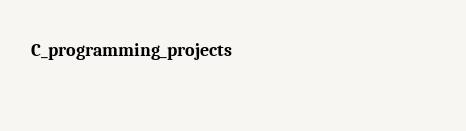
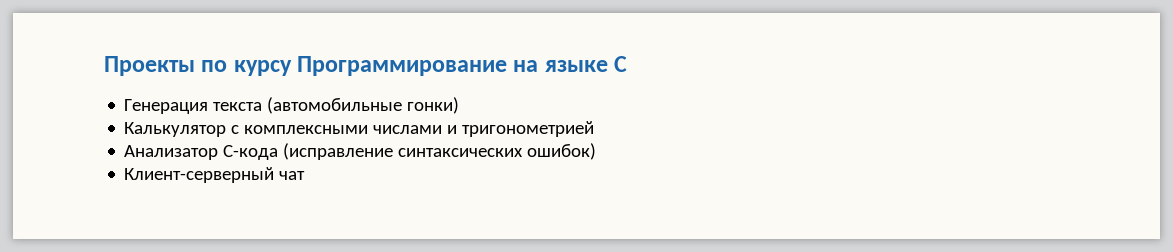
- C_programming_projects
+ Проекты по курсу Программирование на языке С
+ Генерация текста (автомобильные гонки)
+ Калькулятор с комплексными числами и тригонометрией
+ Анализатор С-кода (исправление синтаксических ошибок)
+ Клиент-серверный чат

